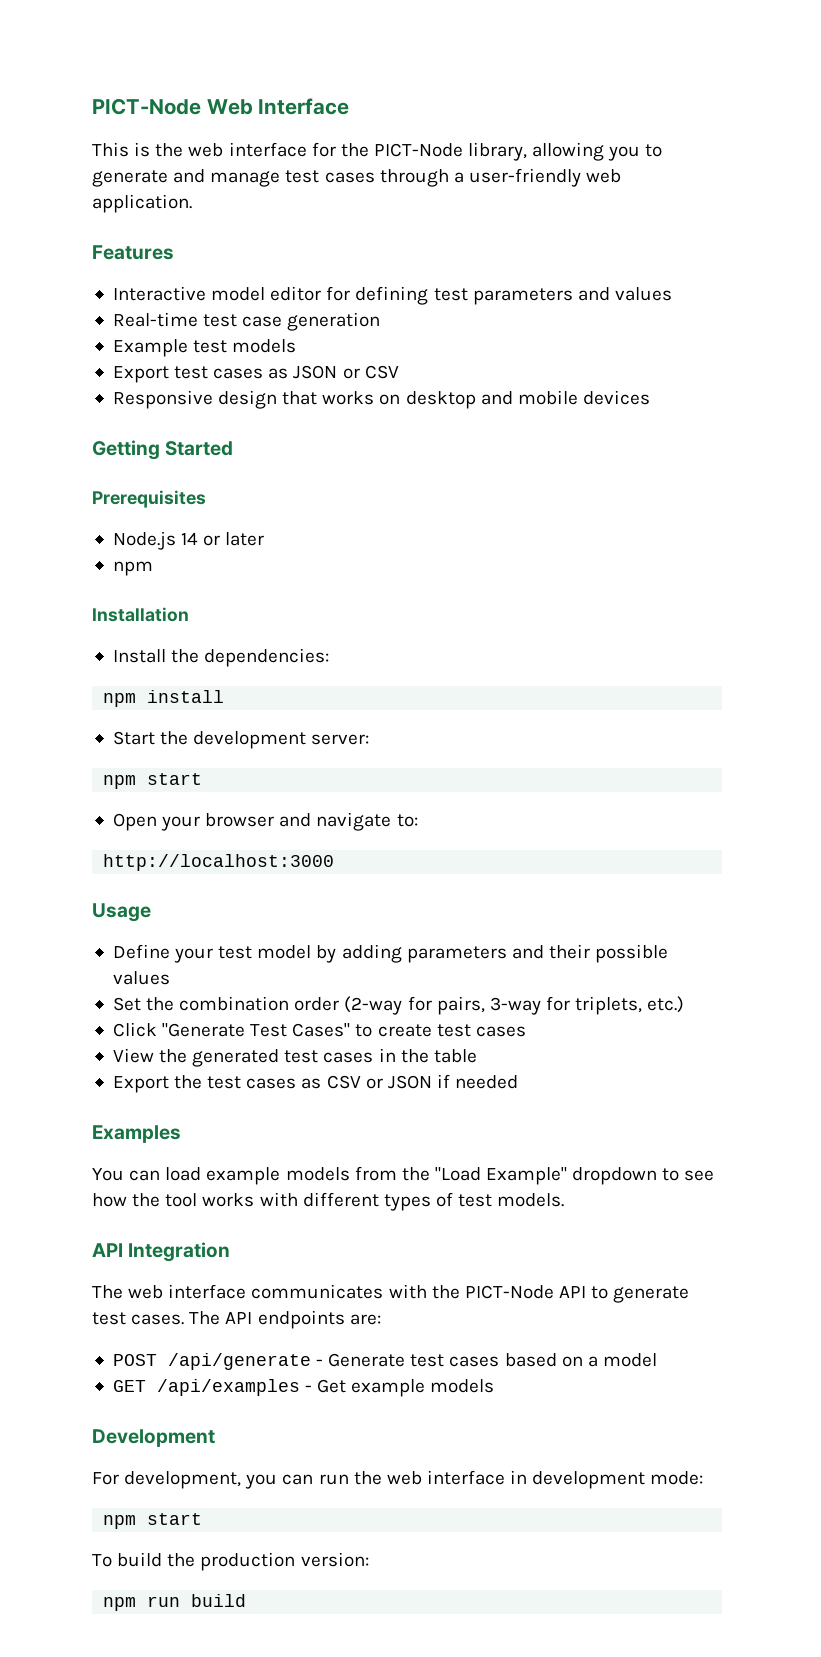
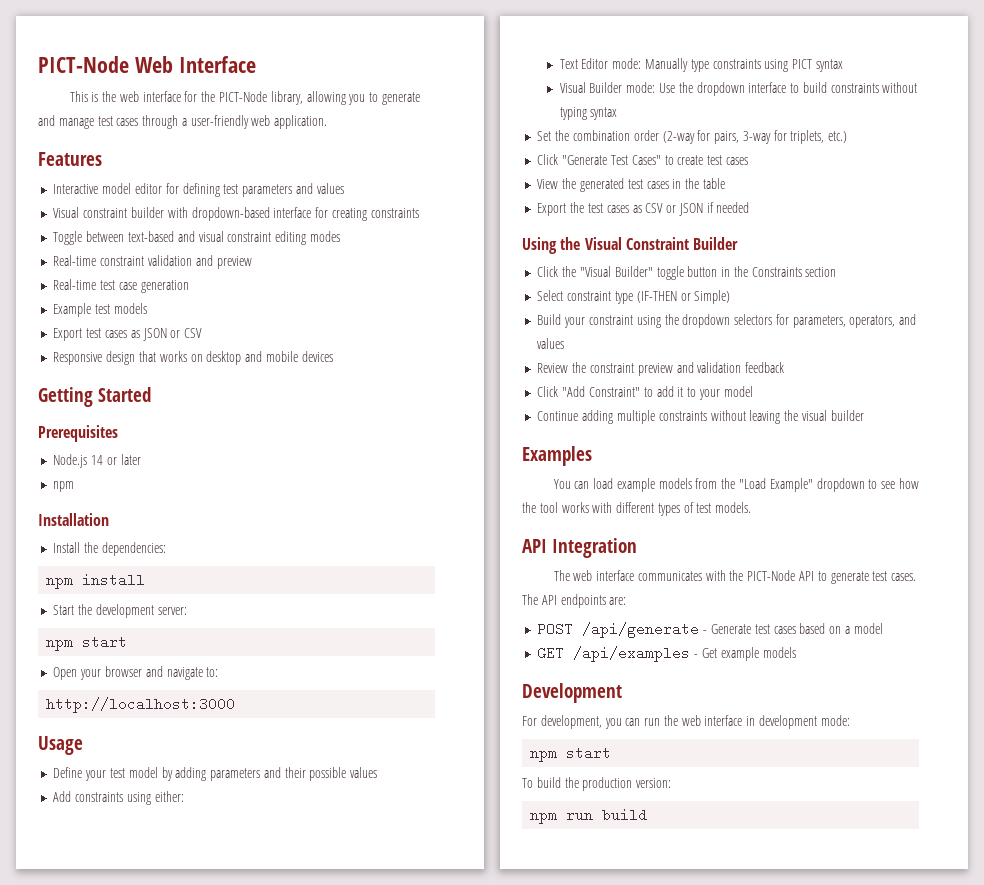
+ Visual constraint builder with dropdown-based interface for creating constraints
+ Toggle between text-based and visual constraint editing modes
+ Real-time constraint validation and preview
+ Add constraints using either:
+ Text Editor mode: Manually type constraints using PICT syntax
+ Visual Builder mode: Use the dropdown interface to build constraints without typing syntax
+ Using the Visual Constraint Builder
+ Click the "Visual Builder" toggle button in the Constraints section
+ Select constraint type (IF-THEN or Simple)
+ Build your constraint using the dropdown selectors for parameters, operators, and values
+ Review the constraint preview and validation feedback
+ Click "Add Constraint" to add it to your model
+ Continue adding multiple constraints without leaving the visual builder

